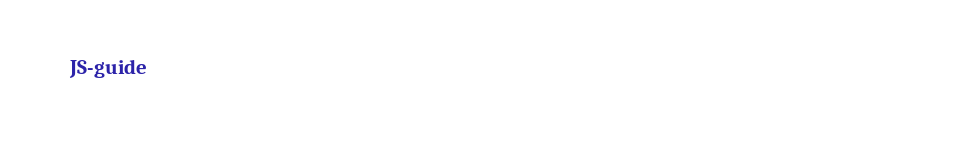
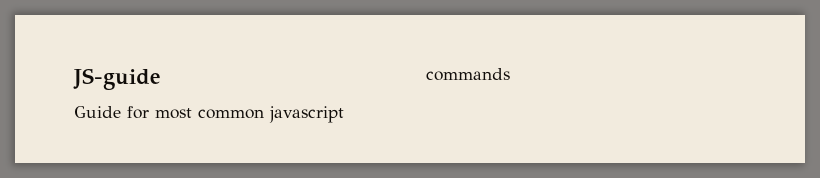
+ Guide for most common javascript commands

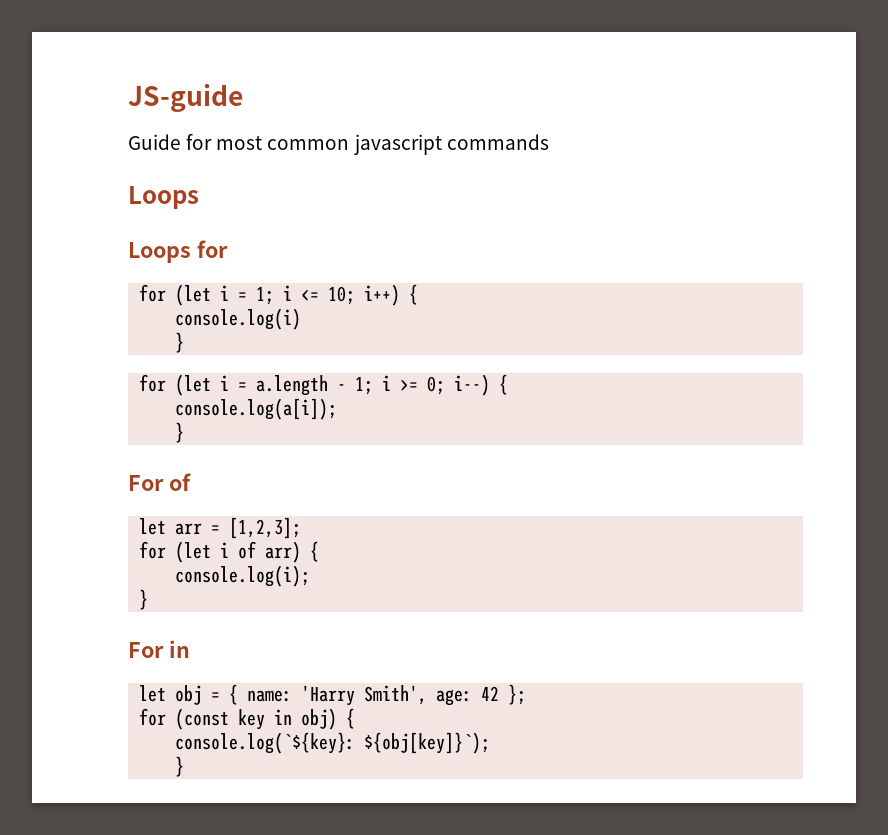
  Guide for most common javascript commands
+ Loops
+ Loops for
+ for (let i = 1; i <= 10; i++) {
+ console.log(i)
+ }
+ for (let i = a.length - 1; i >= 0; i--) {
+ console.log(a[i]);
+ }
+ For of
+ let arr = [1,2,3];
+ for (let i of arr) {
+ console.log(i);
+ }
+ For in
+ let obj = { name: 'Harry Smith', age: 42 };
+ for (const key in obj) {
+ console.log(`${key}: ${obj[key]}`);
+ }

